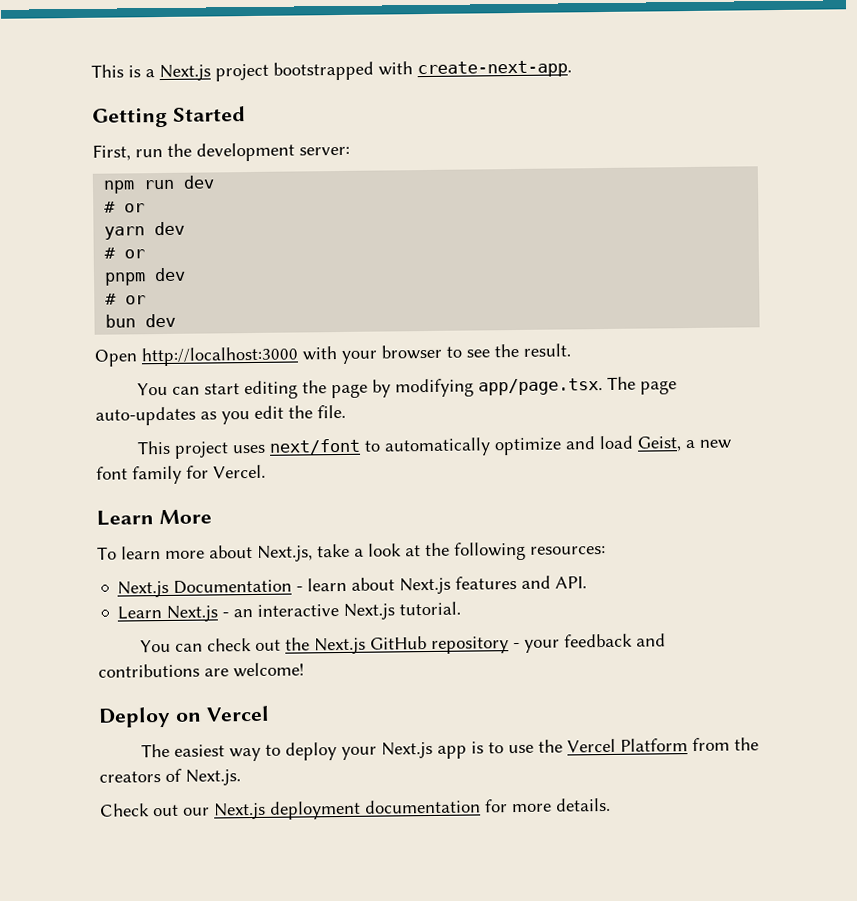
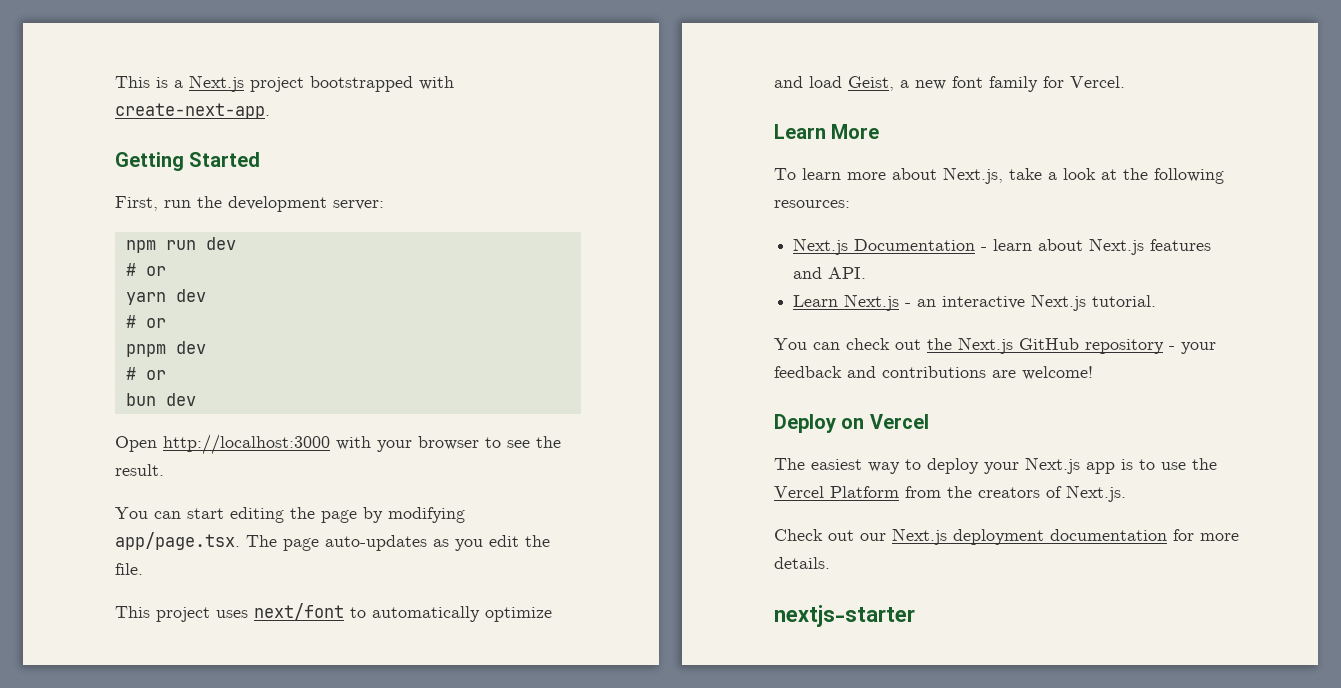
+ nextjs-starter

